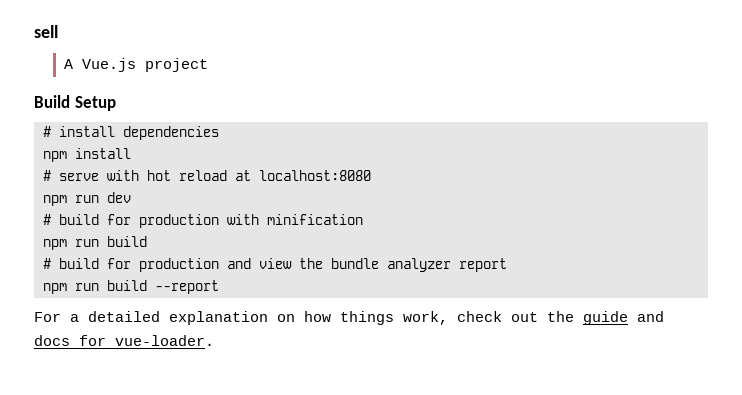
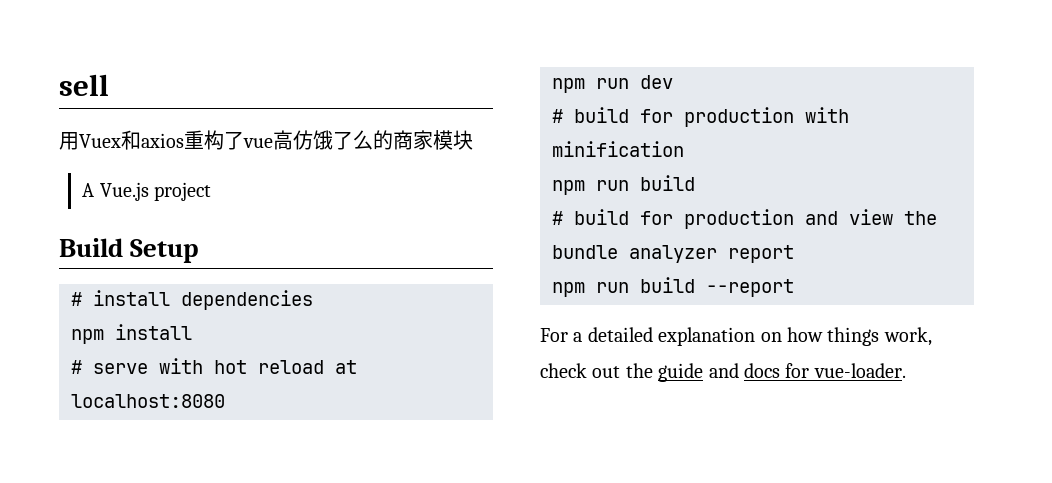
+ 用Vuex和axios重构了vue高仿饿了么的商家模块

